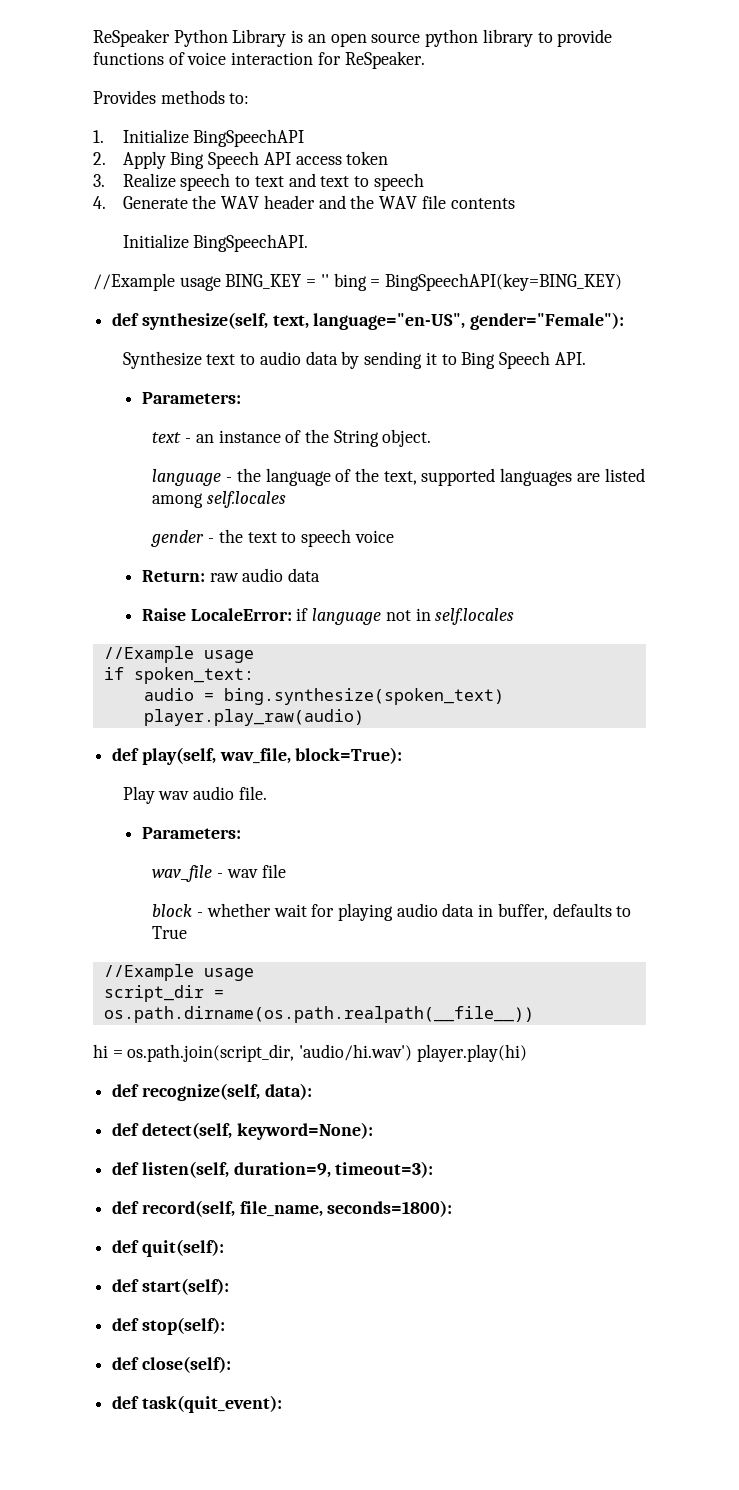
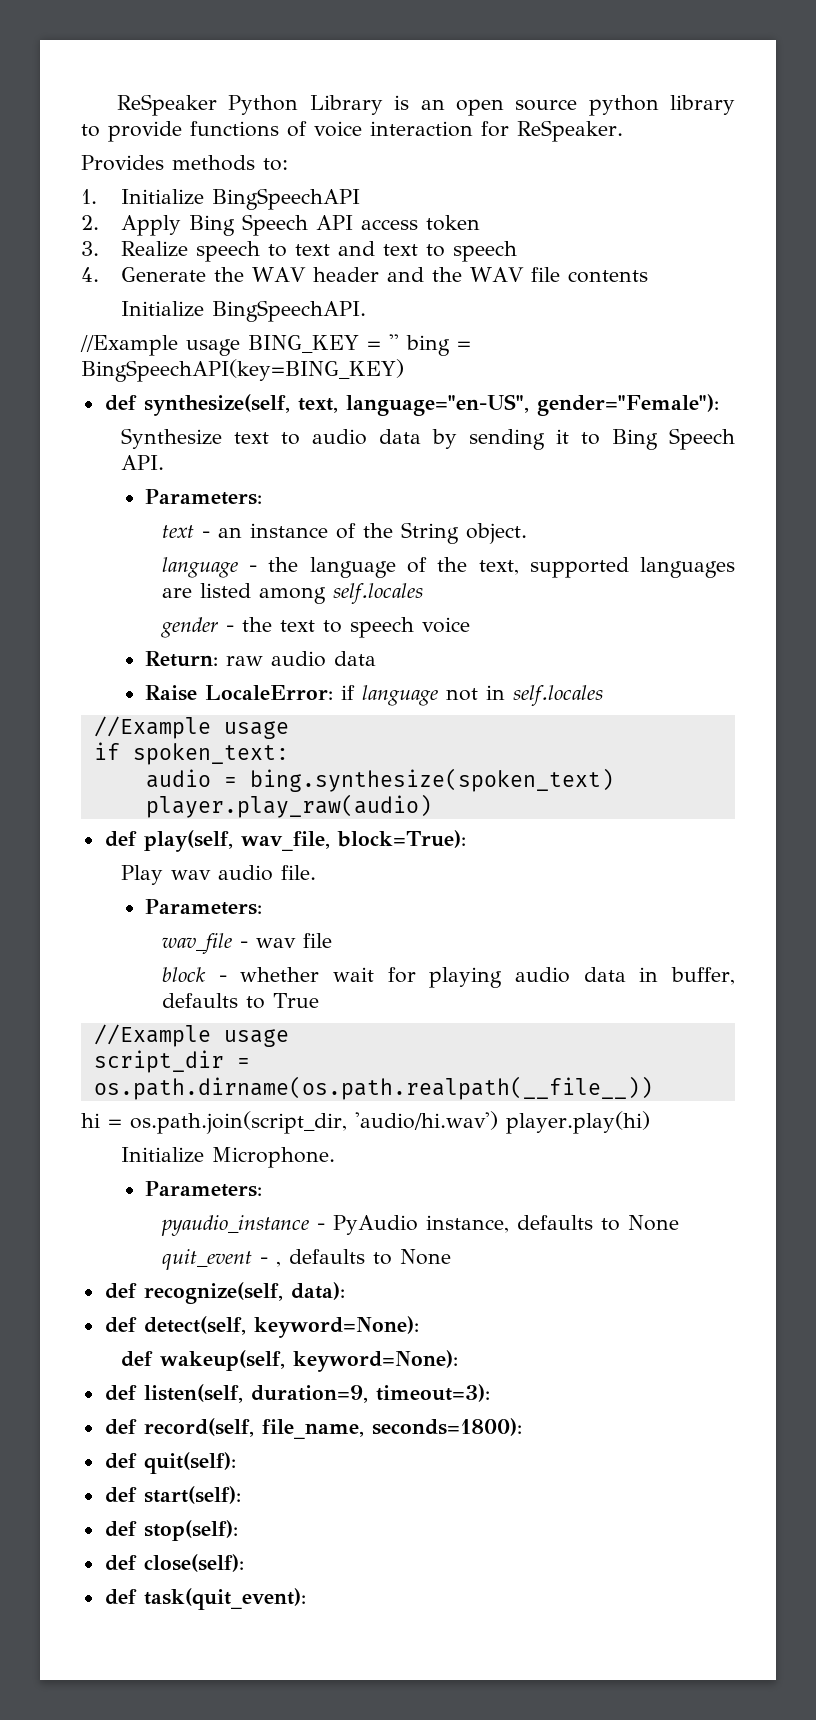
+ Initialize Microphone.
+ Parameters:
+ pyaudio_instance - PyAudio instance, defaults to None
+ quit_event - , defaults to None
+ def wakeup(self, keyword=None):

